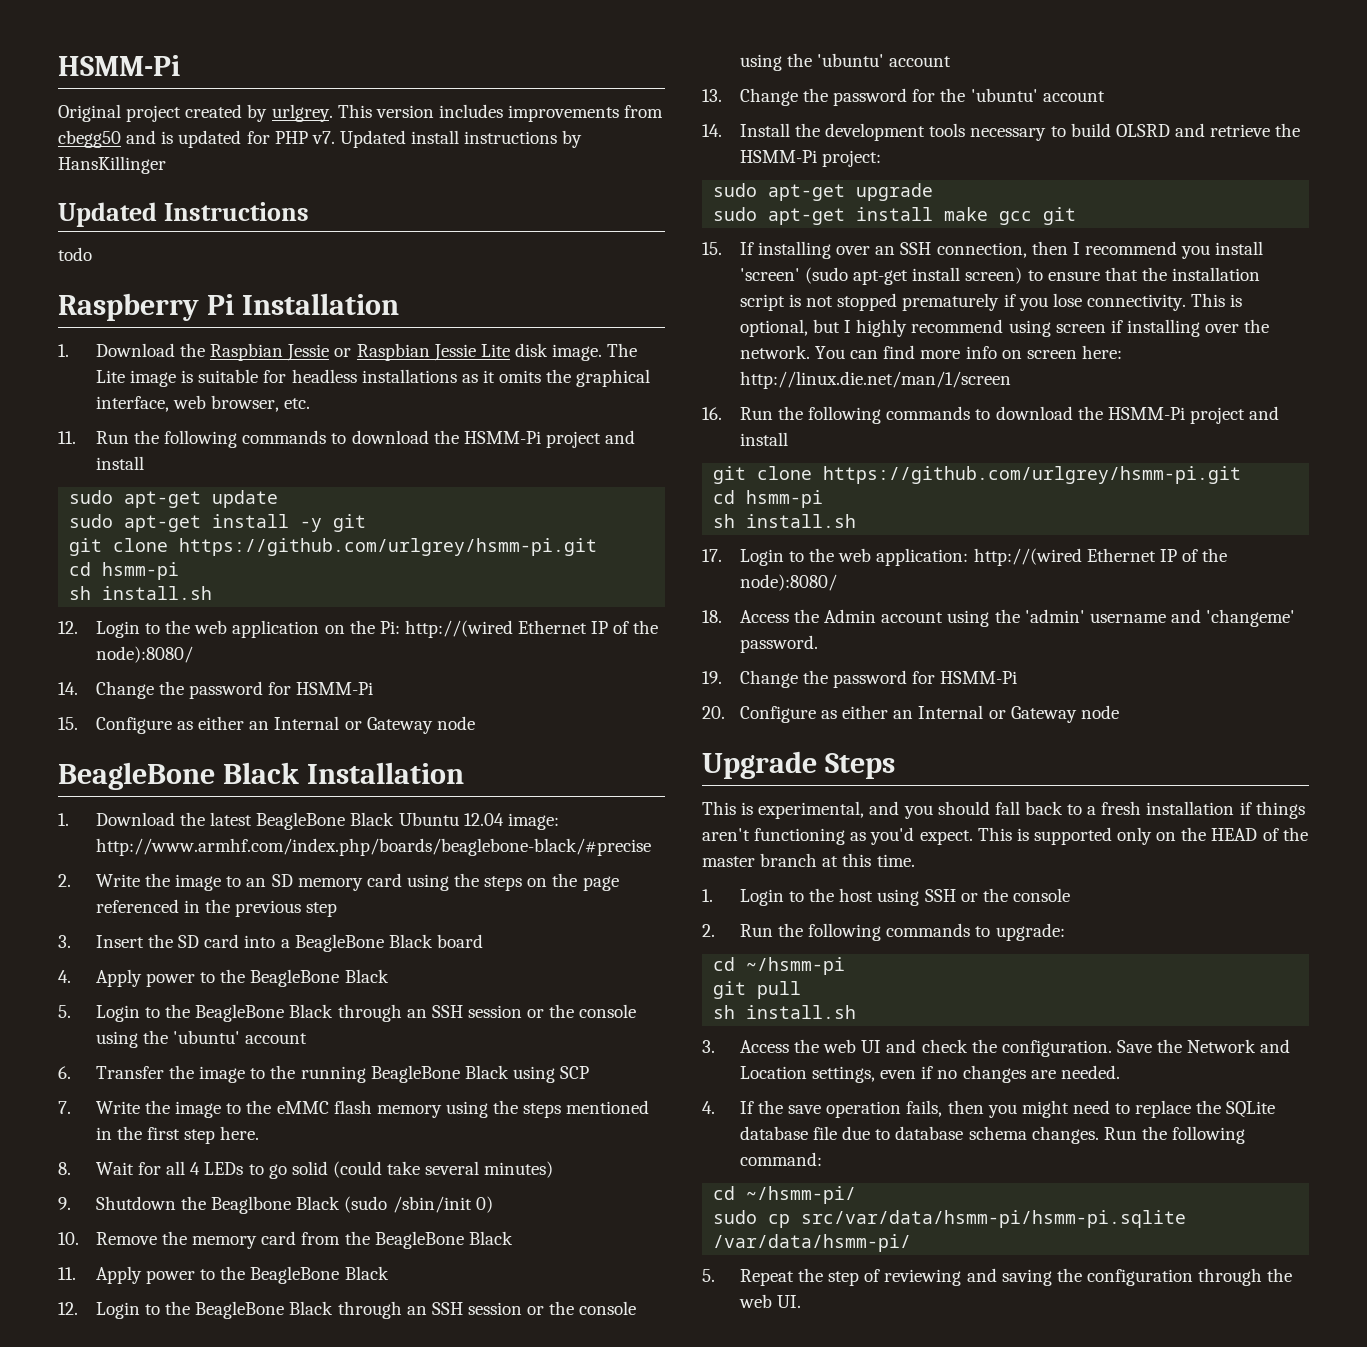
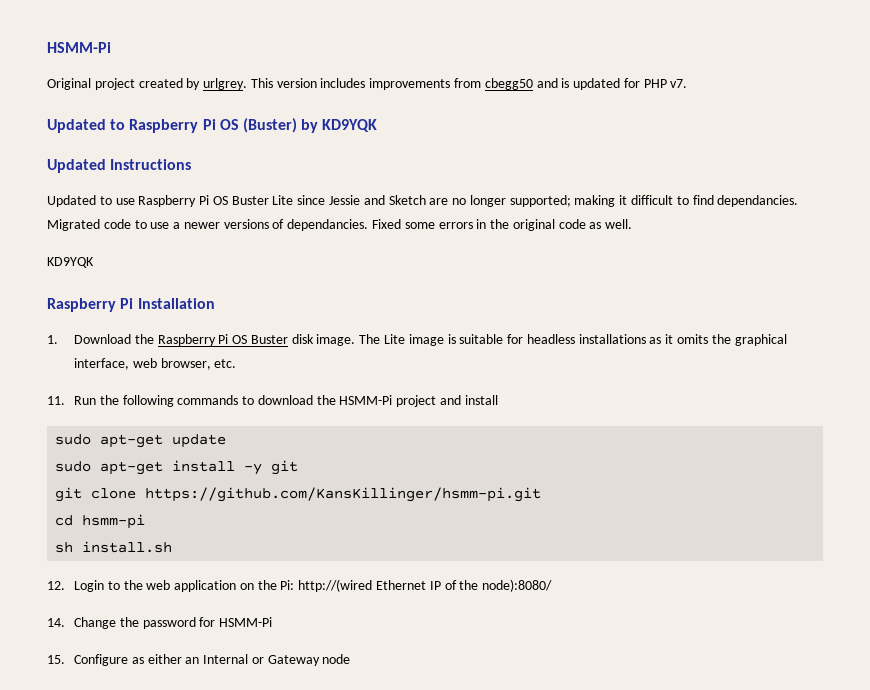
- This version includes improvements from cbegg50 and is updated for PHP v7. Updated install instructions by HansKillinger
+ This version includes improvements from cbegg50 and is updated for PHP v7.
+ Updated to Raspberry Pi OS (Buster) by KD9YQK
  Updated Instructions
- todo
+ Updated to use Raspberry Pi OS Buster Lite since Jessie and Sketch are no longer supported; making it difficult to find dependancies. Migrated code to use a newer versions of dependancies. Fixed some errors in the original code as well.
+ KD9YQK
- 1. Download the Raspbian Jessie or Raspbian Jessie Lite disk image.
+ 1. Download the Raspberry Pi OS Buster disk image.
  sudo apt-get install -y git
- git clone https://github.com/urlgrey/hsmm-pi.git
+ git clone https://github.com/KansKillinger/hsmm-pi.git
- BeagleBone Black Installation
- 1. Download the latest BeagleBone Black Ubuntu 12.04 image: http://www.armhf.com/index.php/boards/beaglebone-black/#precise
- 2. Write the image to an SD memory card using the steps on the page referenced in the previous step
- 3. Insert the SD card into a BeagleBone Black board
- 4. Apply power to the BeagleBone Black
- 5. Login to the BeagleBone Black through an SSH session or the console using the 'ubuntu' account
- 6. Transfer the image to the running BeagleBone Black using SCP
- 7. Write the image to the eMMC flash memory using the steps mentioned in the first step here.
- 8. Wait for all 4 LEDs to go solid (could take several minutes)
- 9. Shutdown the Beaglbone Black (sudo /sbin/init 0)
- 10. Remove the memory card from the BeagleBone Black
- 11. Apply power to the BeagleBone Black
- 12. Login to the BeagleBone Black through an SSH session or the console using the 'ubuntu' account
- 13. Change the password for the 'ubuntu' account
- 14. Install the development tools necessary to build OLSRD and retrieve the HSMM-Pi project:
- sudo apt-get upgrade
- sudo apt-get install make gcc git
- 15. If installing over an SSH connection, then I recommend you install 'screen' (sudo apt-get install screen) to ensure that the installation script is not stopped prematurely if you lose connectivity. This is optional, but I highly recommend using screen if installing over the network. You can find more info on screen here: http://linux.die.net/man/1/screen
- 16. Run the following commands to download the HSMM-Pi project and install
- git clone https://github.com/urlgrey/hsmm-pi.git
- cd hsmm-pi
- sh install.sh
- 17. Login to the web application: http://(wired Ethernet IP of the node):8080/
- 18. Access the Admin account using the 'admin' username and 'changeme' password.
- 19. Change the password for HSMM-Pi
- 20. Configure as either an Internal or Gateway node
- Upgrade Steps
- This is experimental, and you should fall back to a fresh installation if things aren't functioning as you'd expect. This is supported only on the HEAD of the master branch at this time.
- 1. Login to the host using SSH or the console
- 2. Run the following commands to upgrade:
- cd ~/hsmm-pi
- git pull
- sh install.sh
- 3. Access the web UI and check the configuration. Save the Network and Location settings, even if no changes are needed.
- 4. If the save operation fails, then you might need to replace the SQLite database file due to database schema changes. Run the following command:
- cd ~/hsmm-pi/
- sudo cp src/var/data/hsmm-pi/hsmm-pi.sqlite /var/data/hsmm-pi/
- 5. Repeat the step of reviewing and saving the configuration through the web UI.

